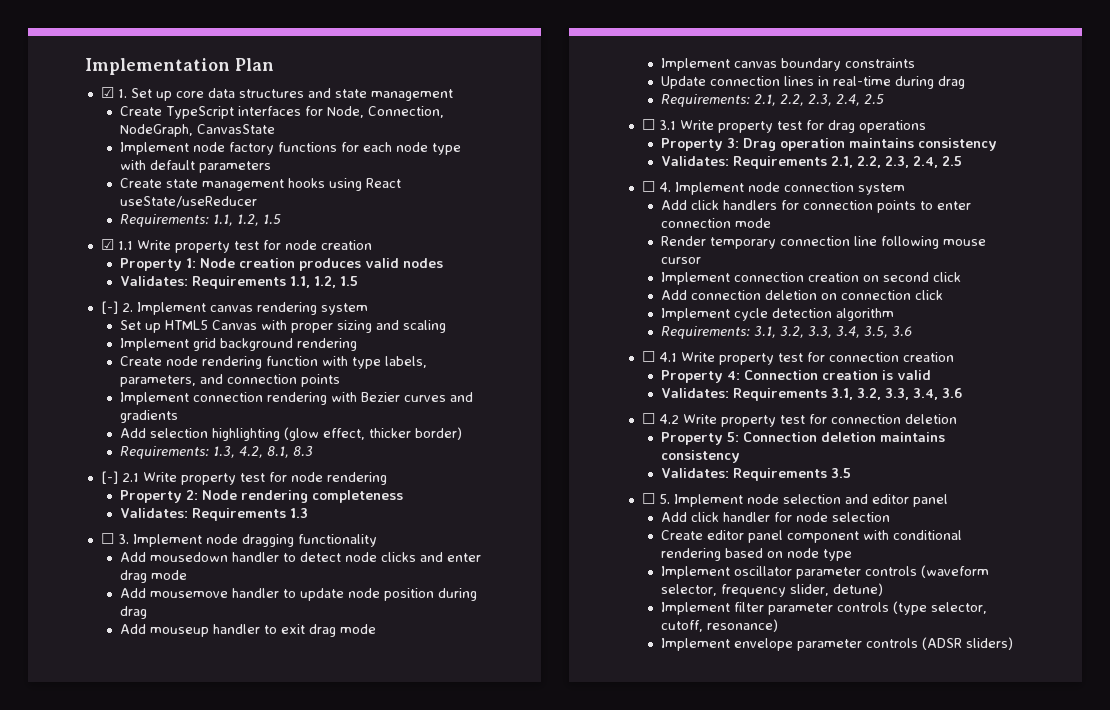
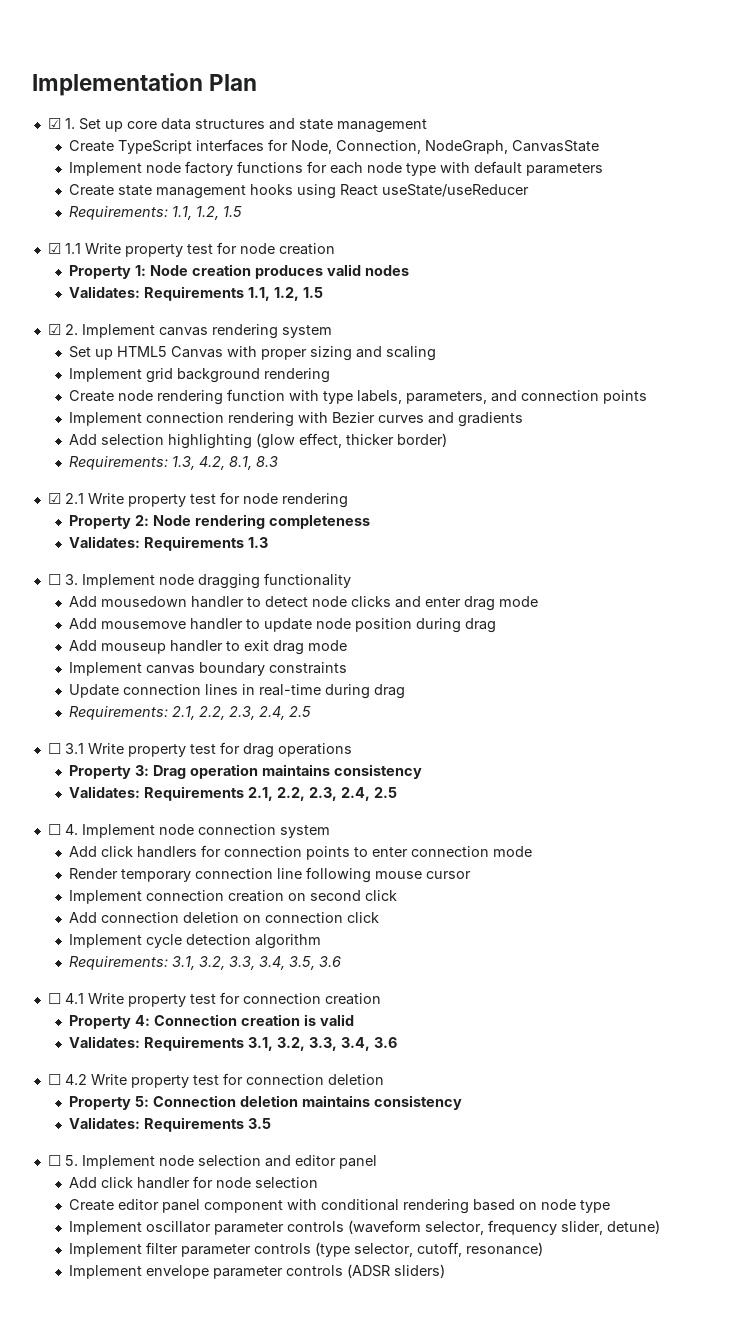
- [-] 2. Implement canvas rendering system
+ ☑ 2. Implement canvas rendering system
- [-] 2.1 Write property test for node rendering
+ ☑ 2.1 Write property test for node rendering

